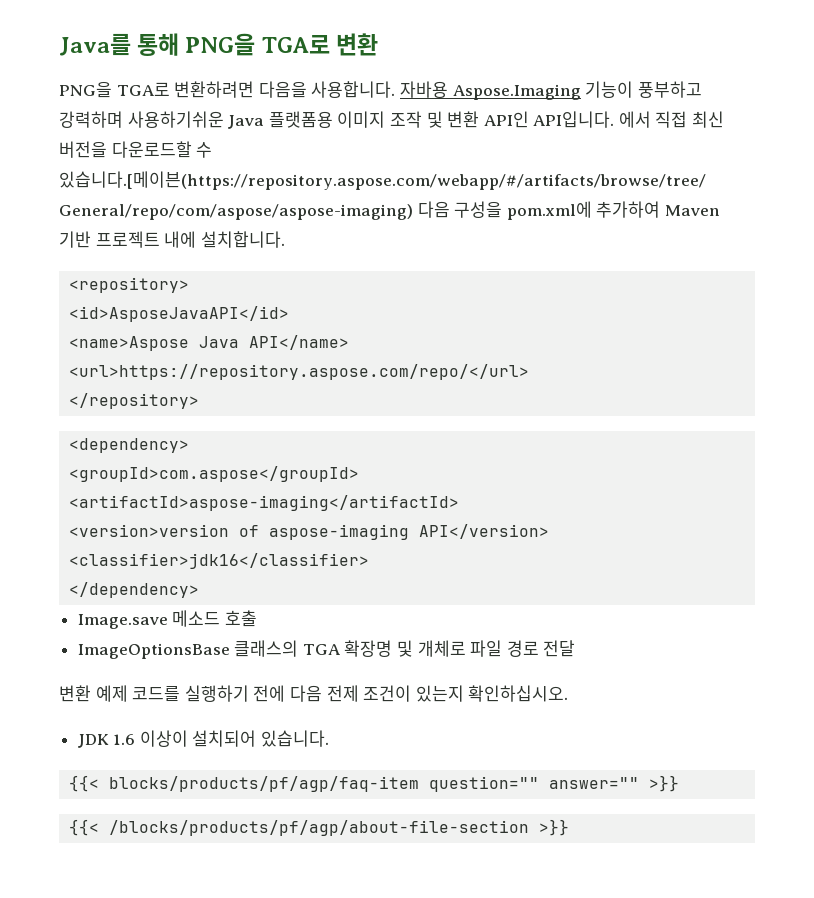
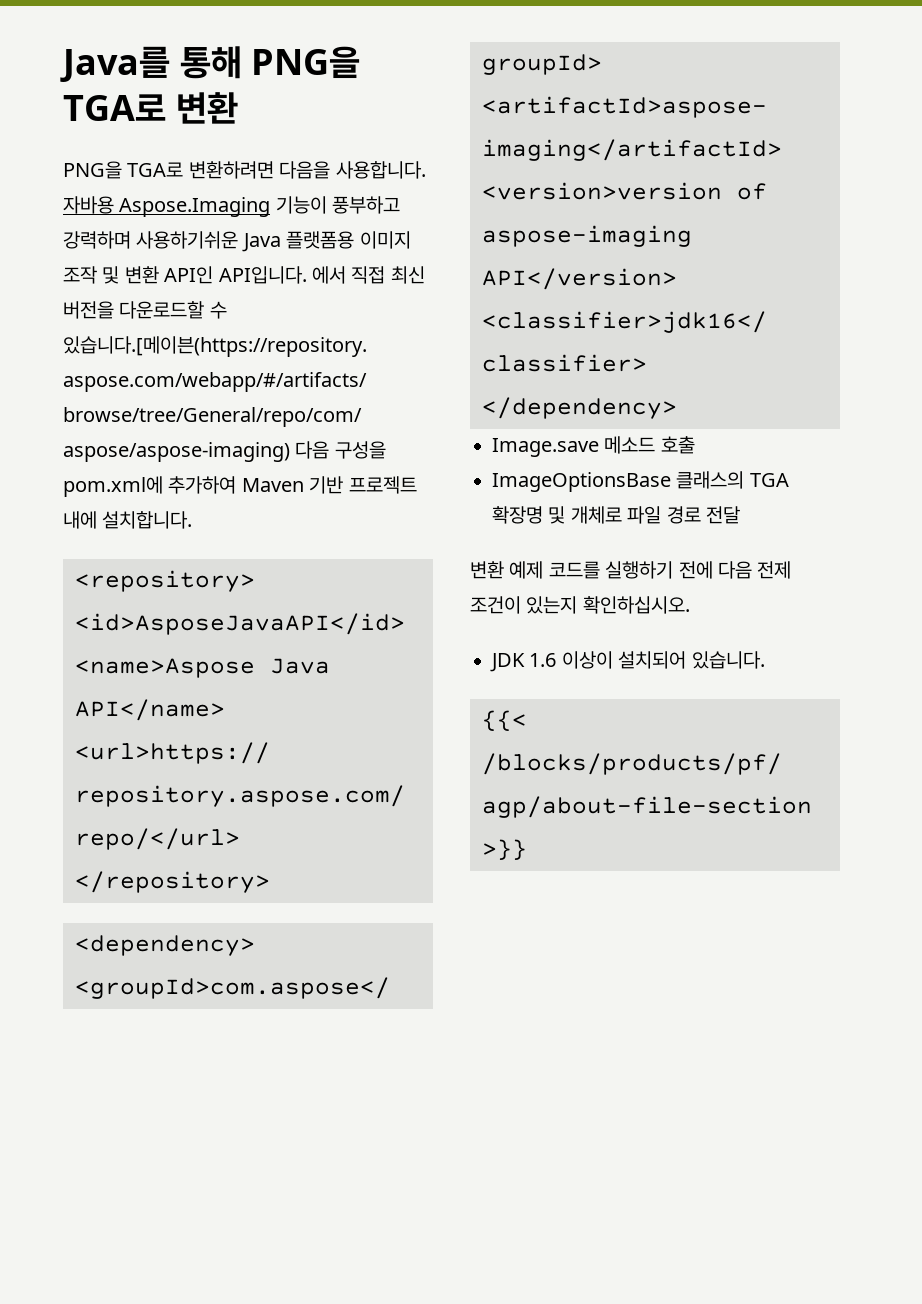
- {{< blocks/products/pf/agp/faq-item question="" answer="" >}}

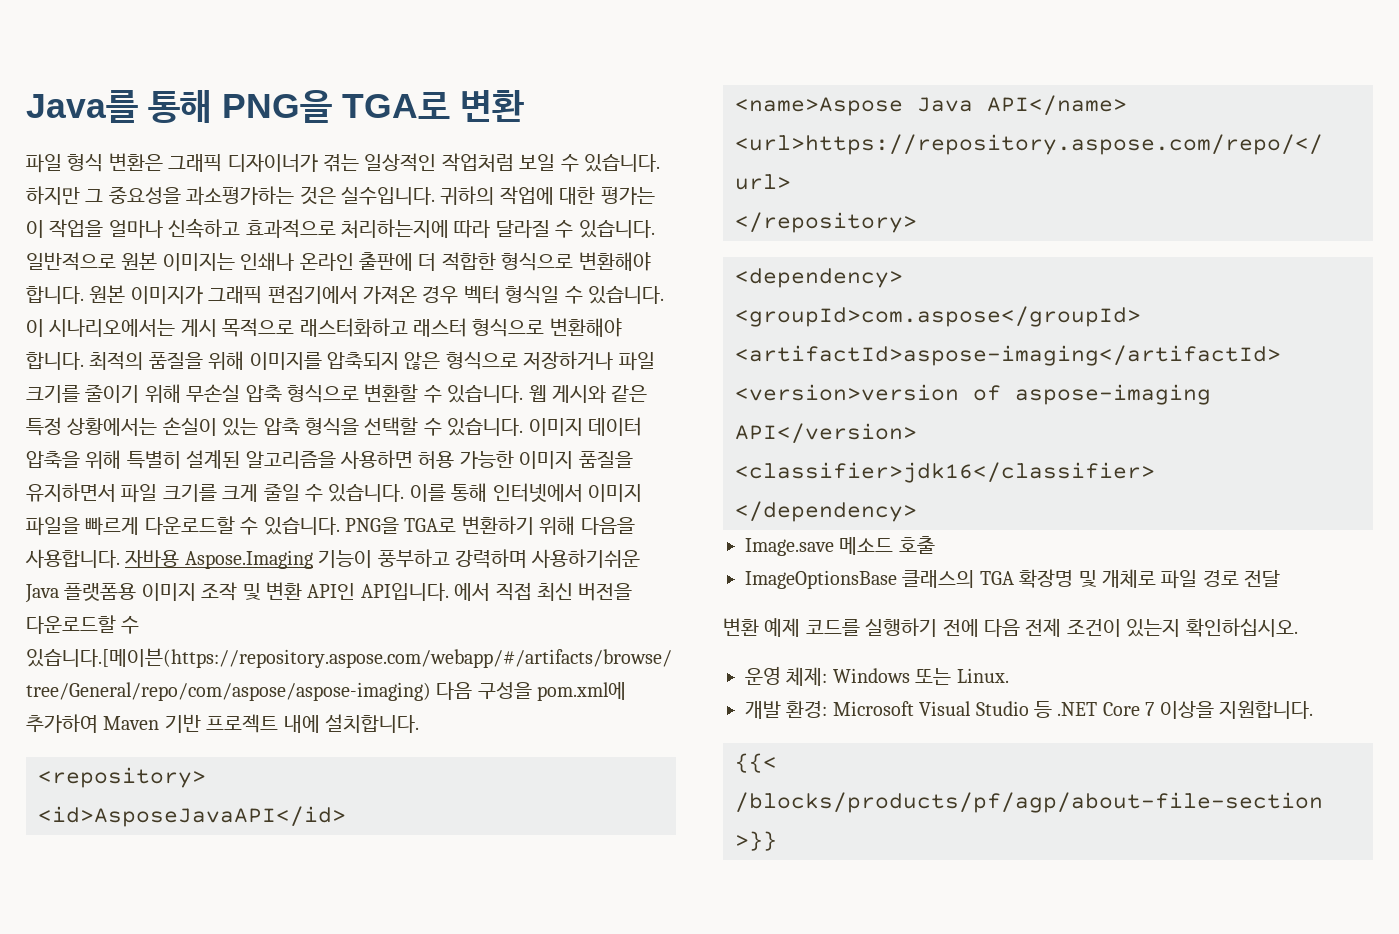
- PNG을 TGA로 변환하려면 다음을 사용합니다.
+ 파일 형식 변환은 그래픽 디자이너가 겪는 일상적인 작업처럼 보일 수 있습니다. 하지만 그 중요성을 과소평가하는 것은 실수입니다. 귀하의 작업에 대한 평가는 이 작업을 얼마나 신속하고 효과적으로 처리하는지에 따라 달라질 수 있습니다. 일반적으로 원본 이미지는 인쇄나 온라인 출판에 더 적합한 형식으로 변환해야 합니다. 원본 이미지가 그래픽 편집기에서 가져온 경우 벡터 형식일 수 있습니다. 이 시나리오에서는 게시 목적으로 래스터화하고 래스터 형식으로 변환해야 합니다. 최적의 품질을 위해 이미지를 압축되지 않은 형식으로 저장하거나 파일 크기를 줄이기 위해 무손실 압축 형식으로 변환할 수 있습니다. 웹 게시와 같은 특정 상황에서는 손실이 있는 압축 형식을 선택할 수 있습니다. 이미지 데이터 압축을 위해 특별히 설계된 알고리즘을 사용하면 허용 가능한 이미지 품질을 유지하면서 파일 크기를 크게 줄일 수 있습니다. 이를 통해 인터넷에서 이미지 파일을 빠르게 다운로드할 수 있습니다. PNG을 TGA로 변환하기 위해 다음을 사용합니다.
- JDK 1.6 이상이 설치되어 있습니다.
+ 운영 체제: Windows 또는 Linux.
+ 개발 환경: Microsoft Visual Studio 등 .NET Core 7 이상을 지원합니다.

